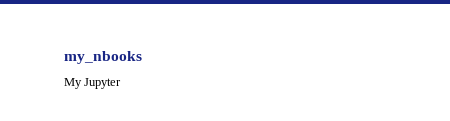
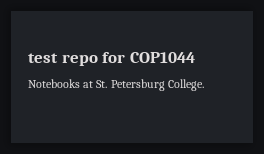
- my_nbooks
- My Jupyter
+ test repo for COP1044
+ Notebooks at St. Petersburg College.

